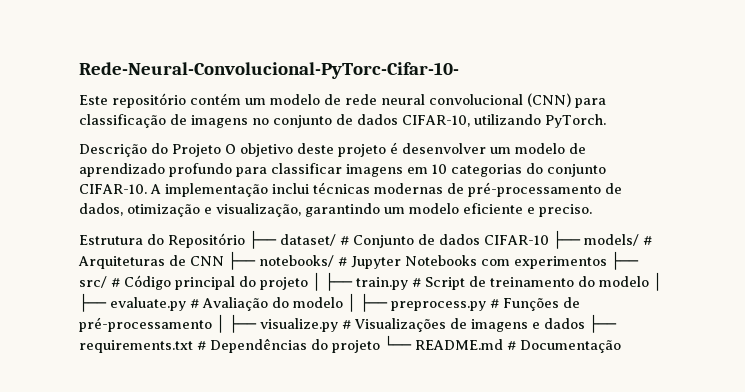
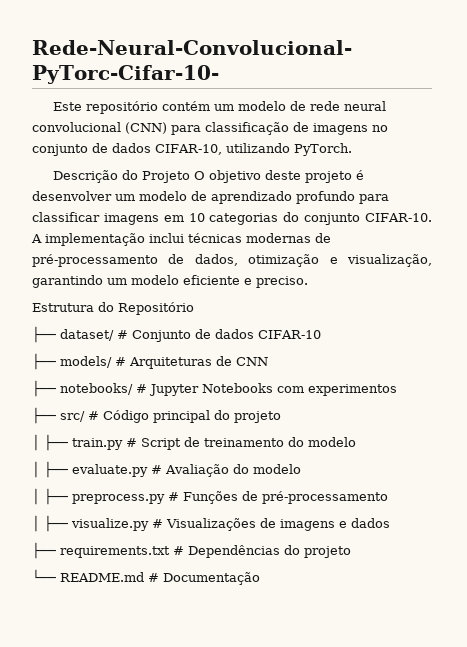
- Estrutura do Repositório ├── dataset/ # Conjunto de dados CIFAR-10 ├── models/ # Arquiteturas de CNN ├── notebooks/ # Jupyter Notebooks com experimentos ├── src/ # Código principal do projeto │ ├── train.py # Script de treinamento do modelo │ ├── evaluate.py # Avaliação do modelo │ ├── preprocess.py # Funções de pré-processamento │ ├── visualize.py # Visualizações de imagens e dados ├── requirements.txt # Dependências do projeto └── README.md # Documentação
+ Estrutura do Repositório
+ ├── dataset/ # Conjunto de dados CIFAR-10
+ ├── models/ # Arquiteturas de CNN
+ ├── notebooks/ # Jupyter Notebooks com experimentos
+ ├── src/ # Código principal do projeto
+ │ ├── train.py # Script de treinamento do modelo
+ │ ├── evaluate.py # Avaliação do modelo
+ │ ├── preprocess.py # Funções de pré-processamento
+ │ ├── visualize.py # Visualizações de imagens e dados
+ ├── requirements.txt # Dependências do projeto
+ └── README.md # Documentação

